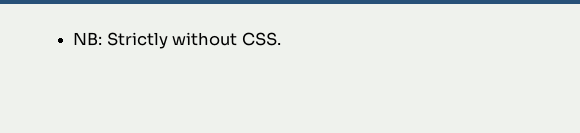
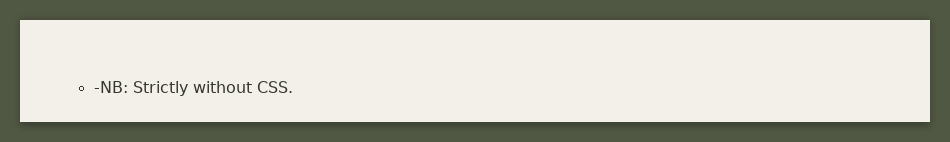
- NB: Strictly without CSS.
+ -NB: Strictly without CSS.

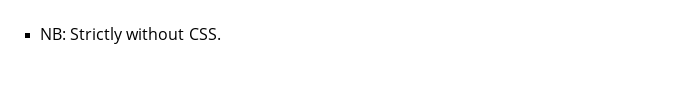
- -NB: Strictly without CSS.
+ NB: Strictly without CSS.

